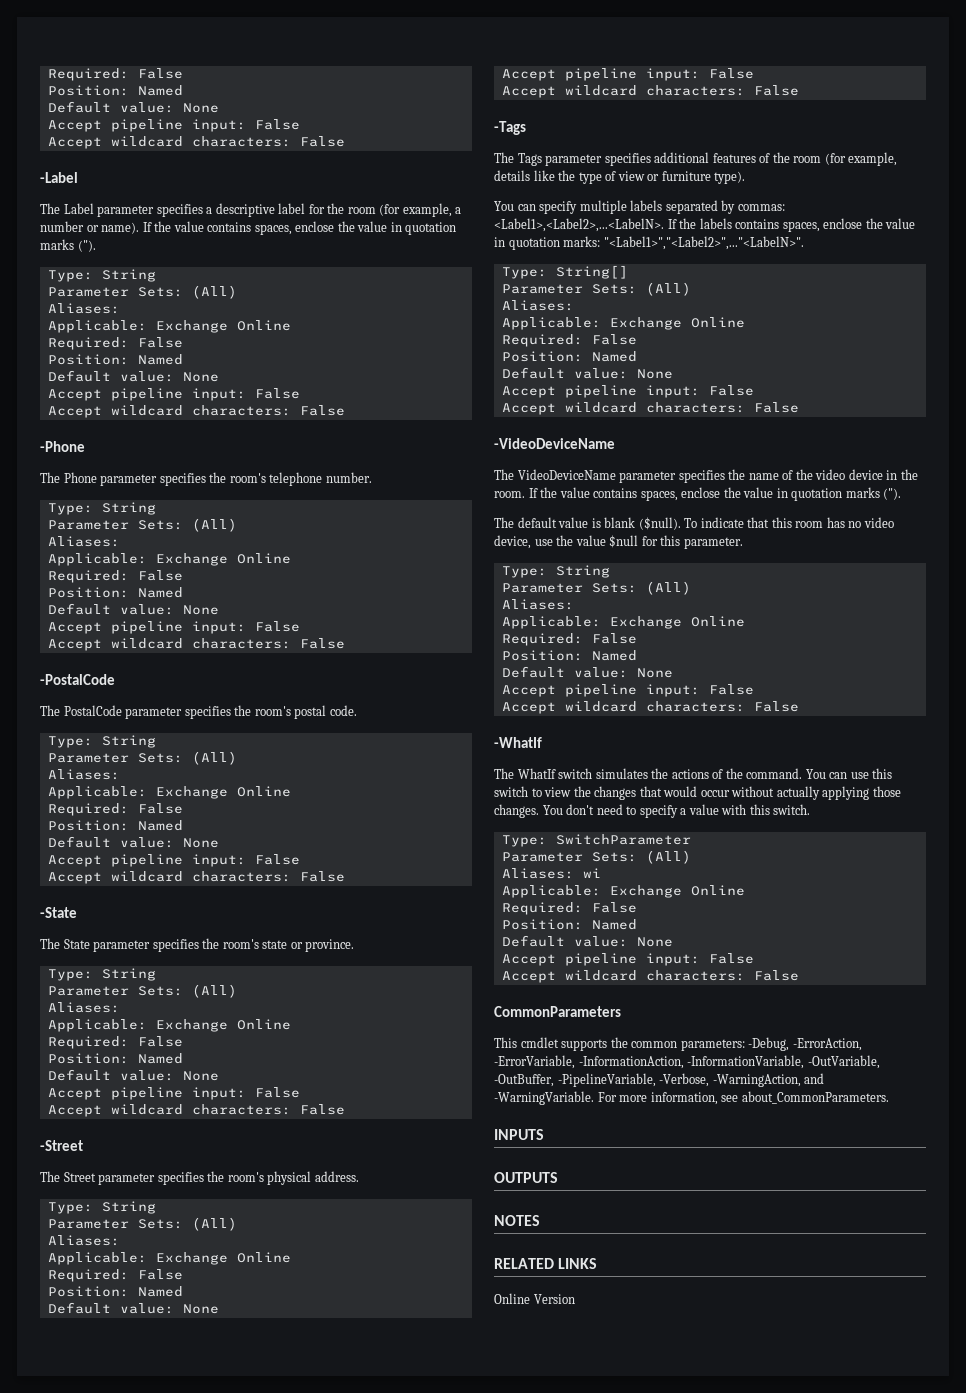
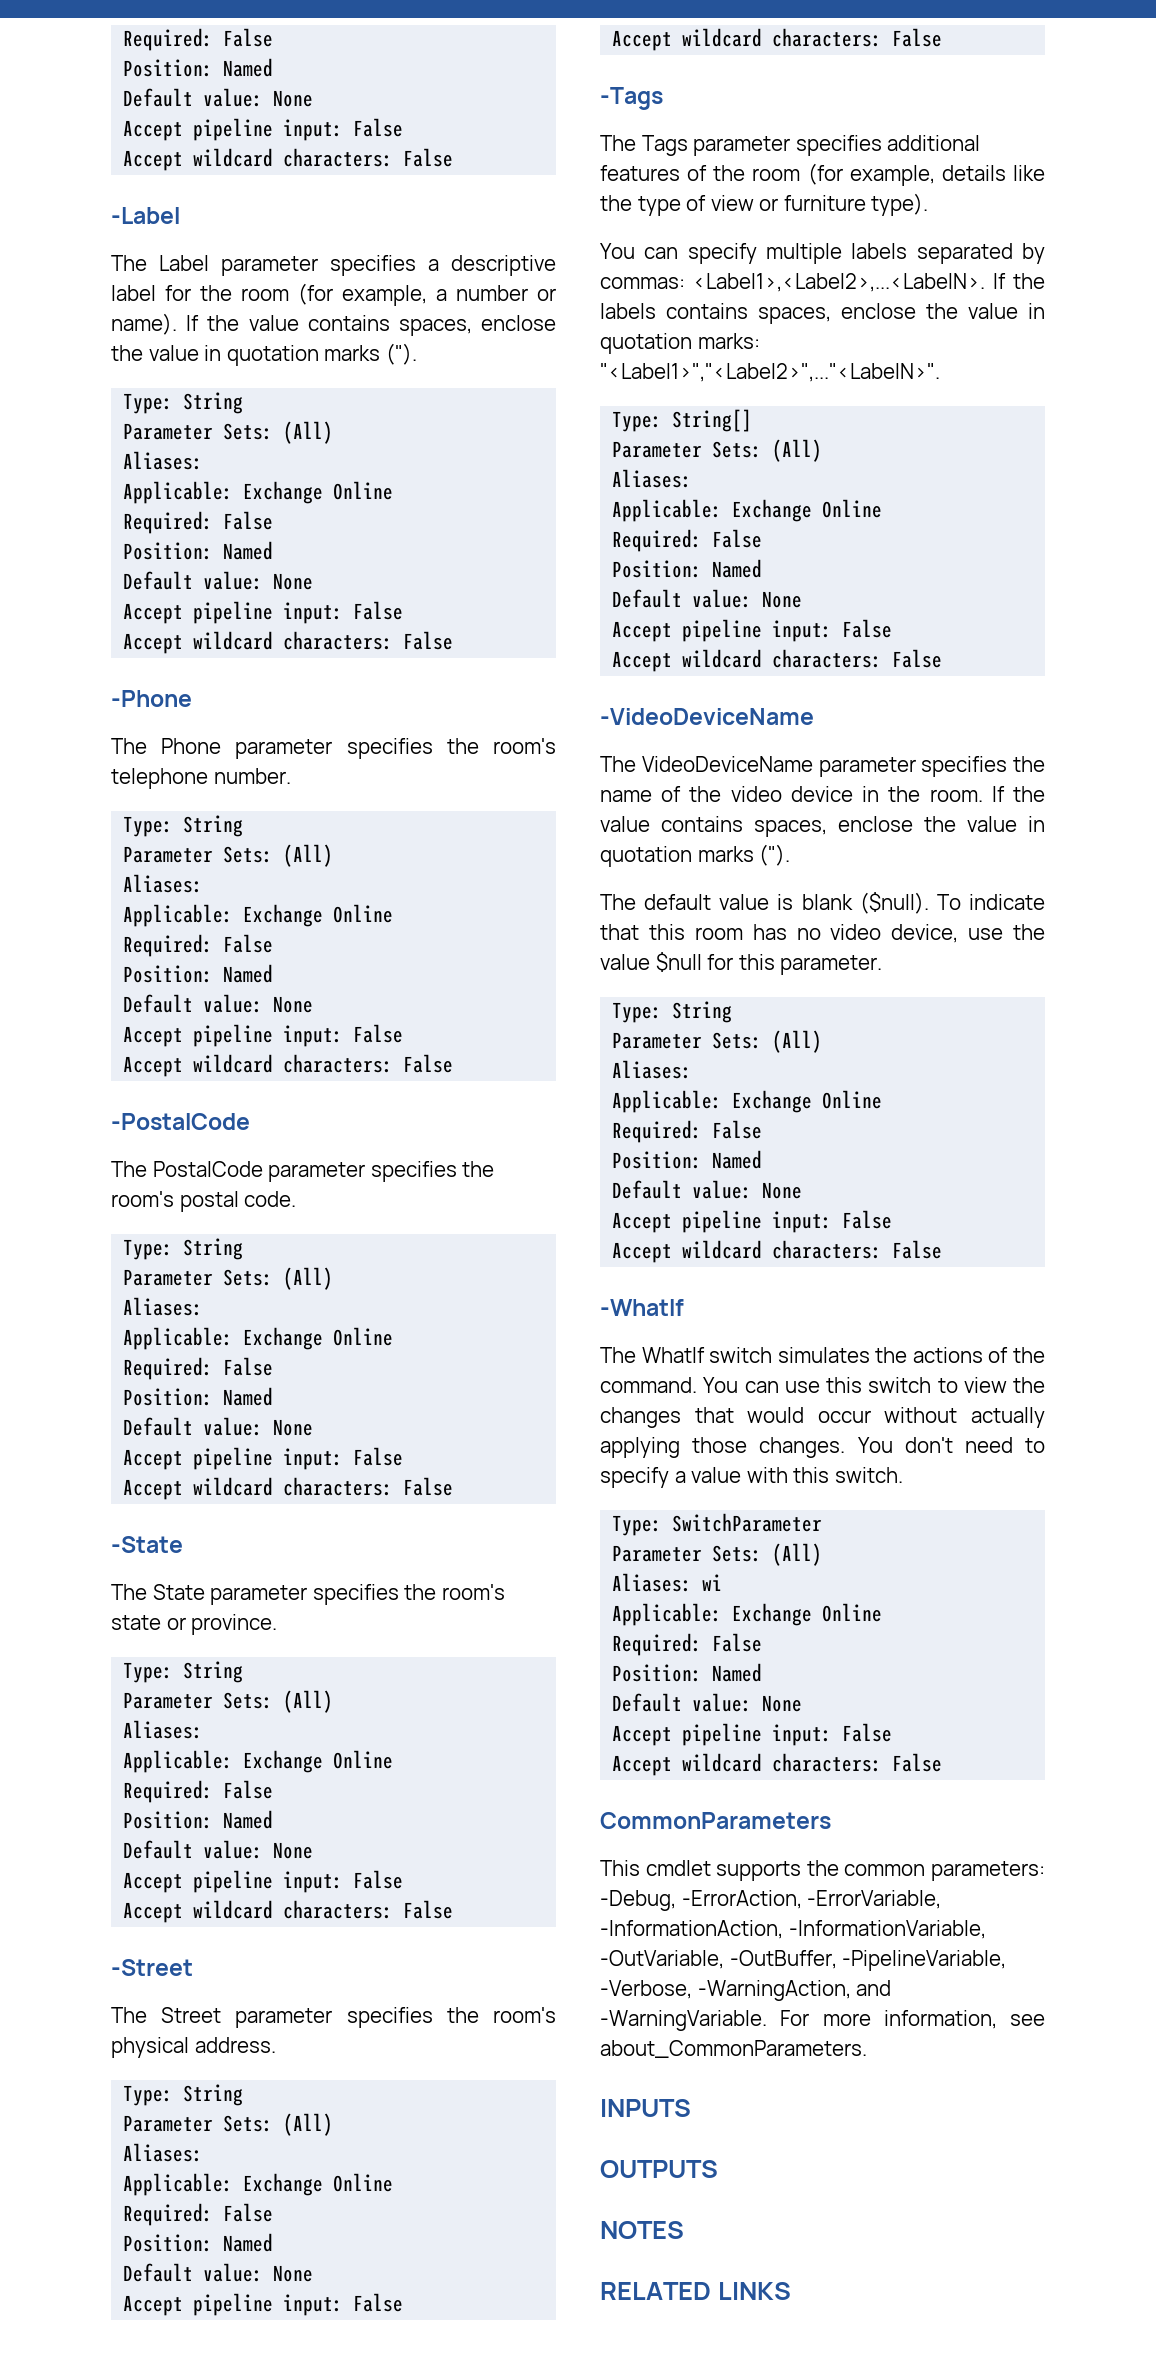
- Online Version

